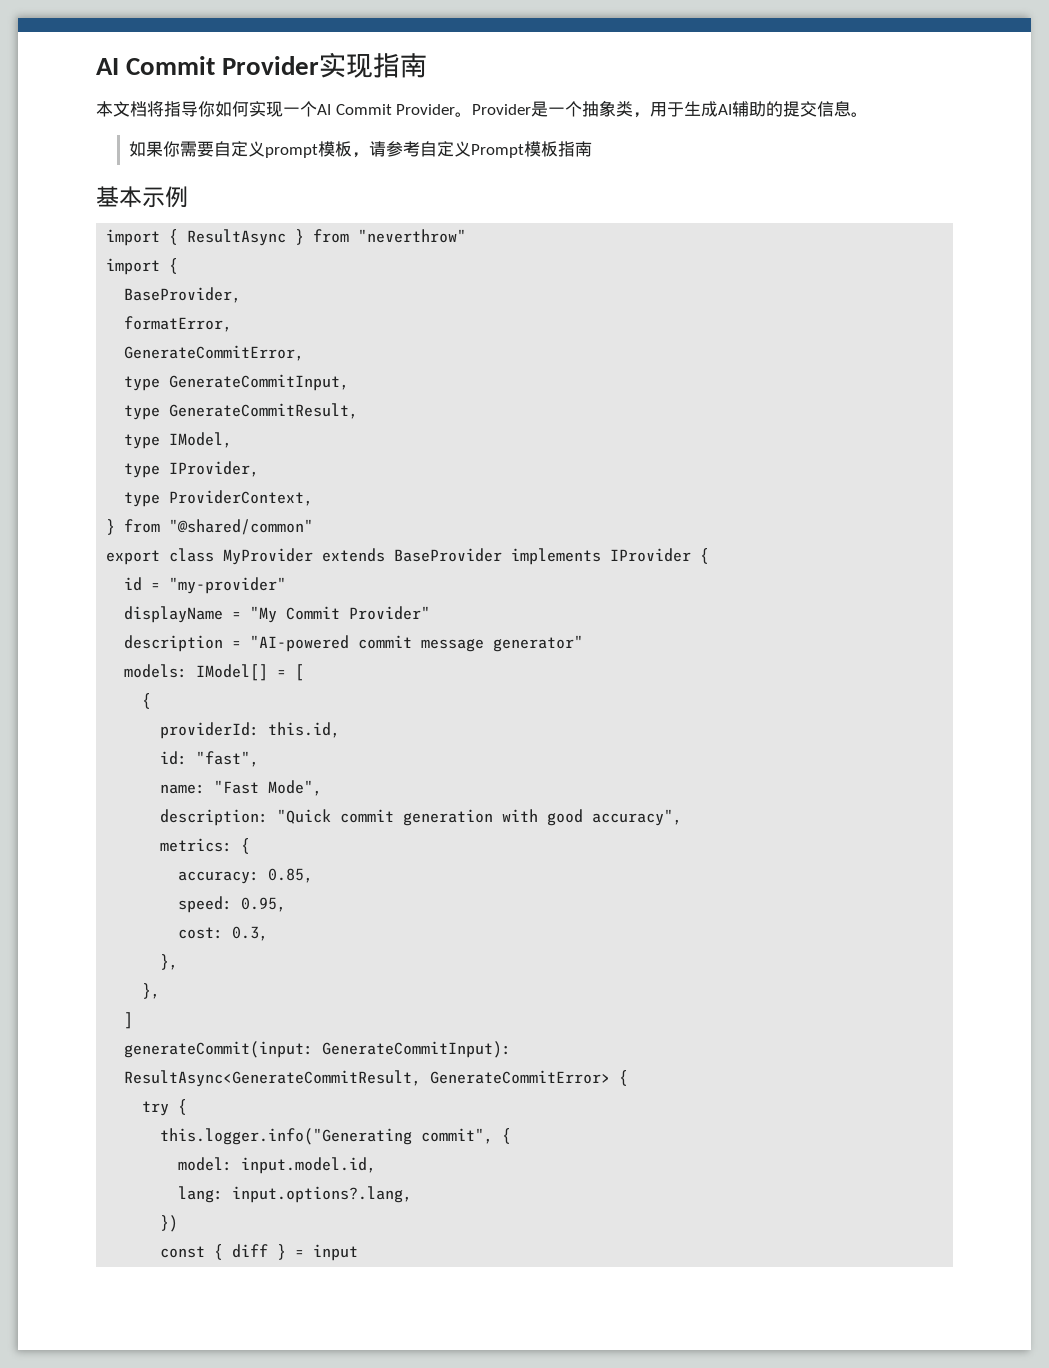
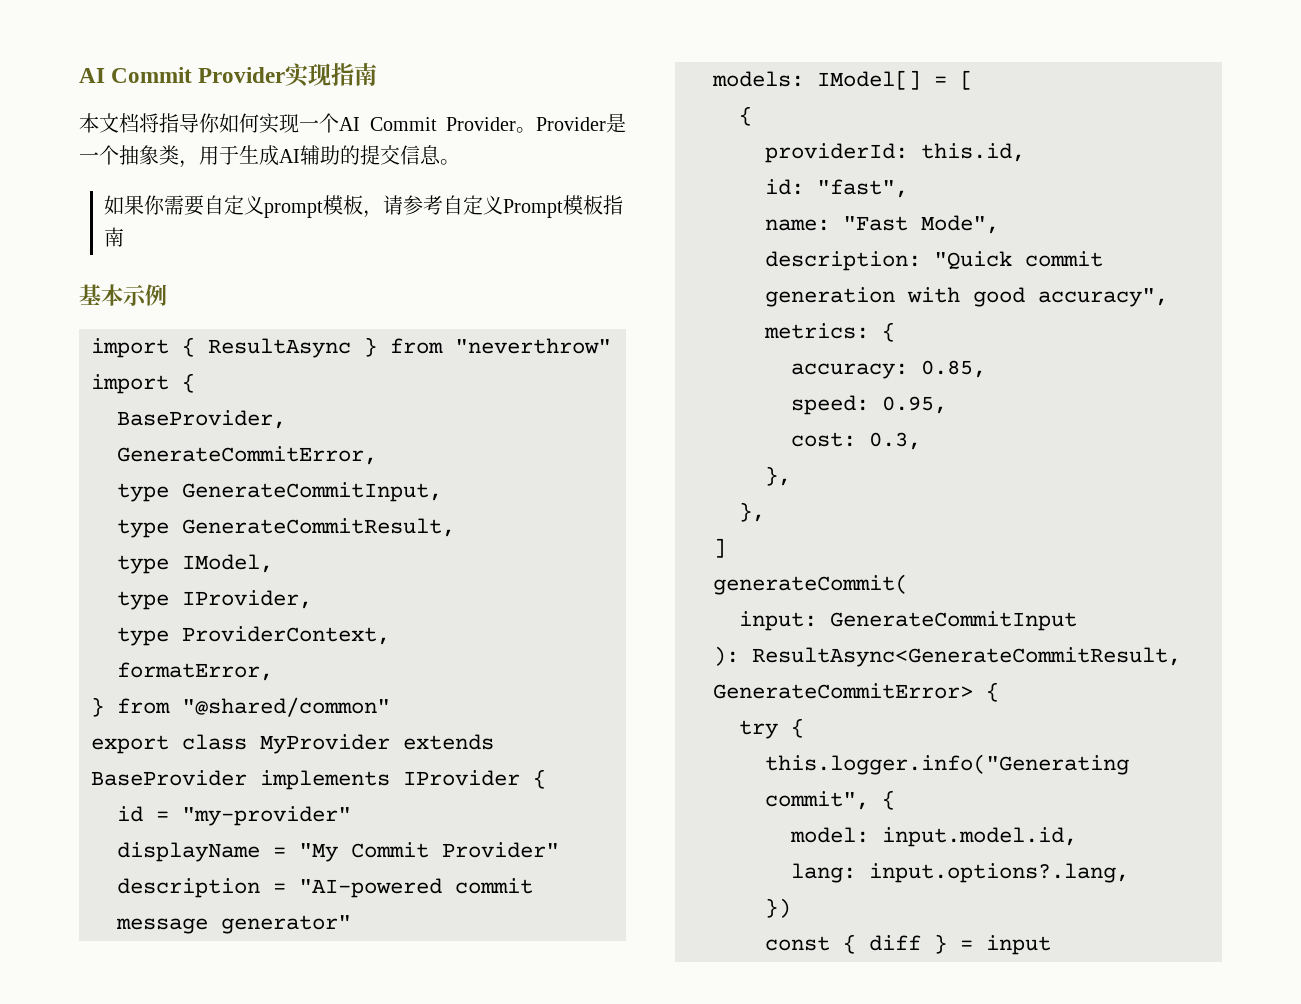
- formatError,
+ formatError,
- generateCommit(input: GenerateCommitInput):
- ResultAsync<GenerateCommitResult, GenerateCommitError> {
+ generateCommit(
+ input: GenerateCommitInput
+ ): ResultAsync<GenerateCommitResult, GenerateCommitError> {

